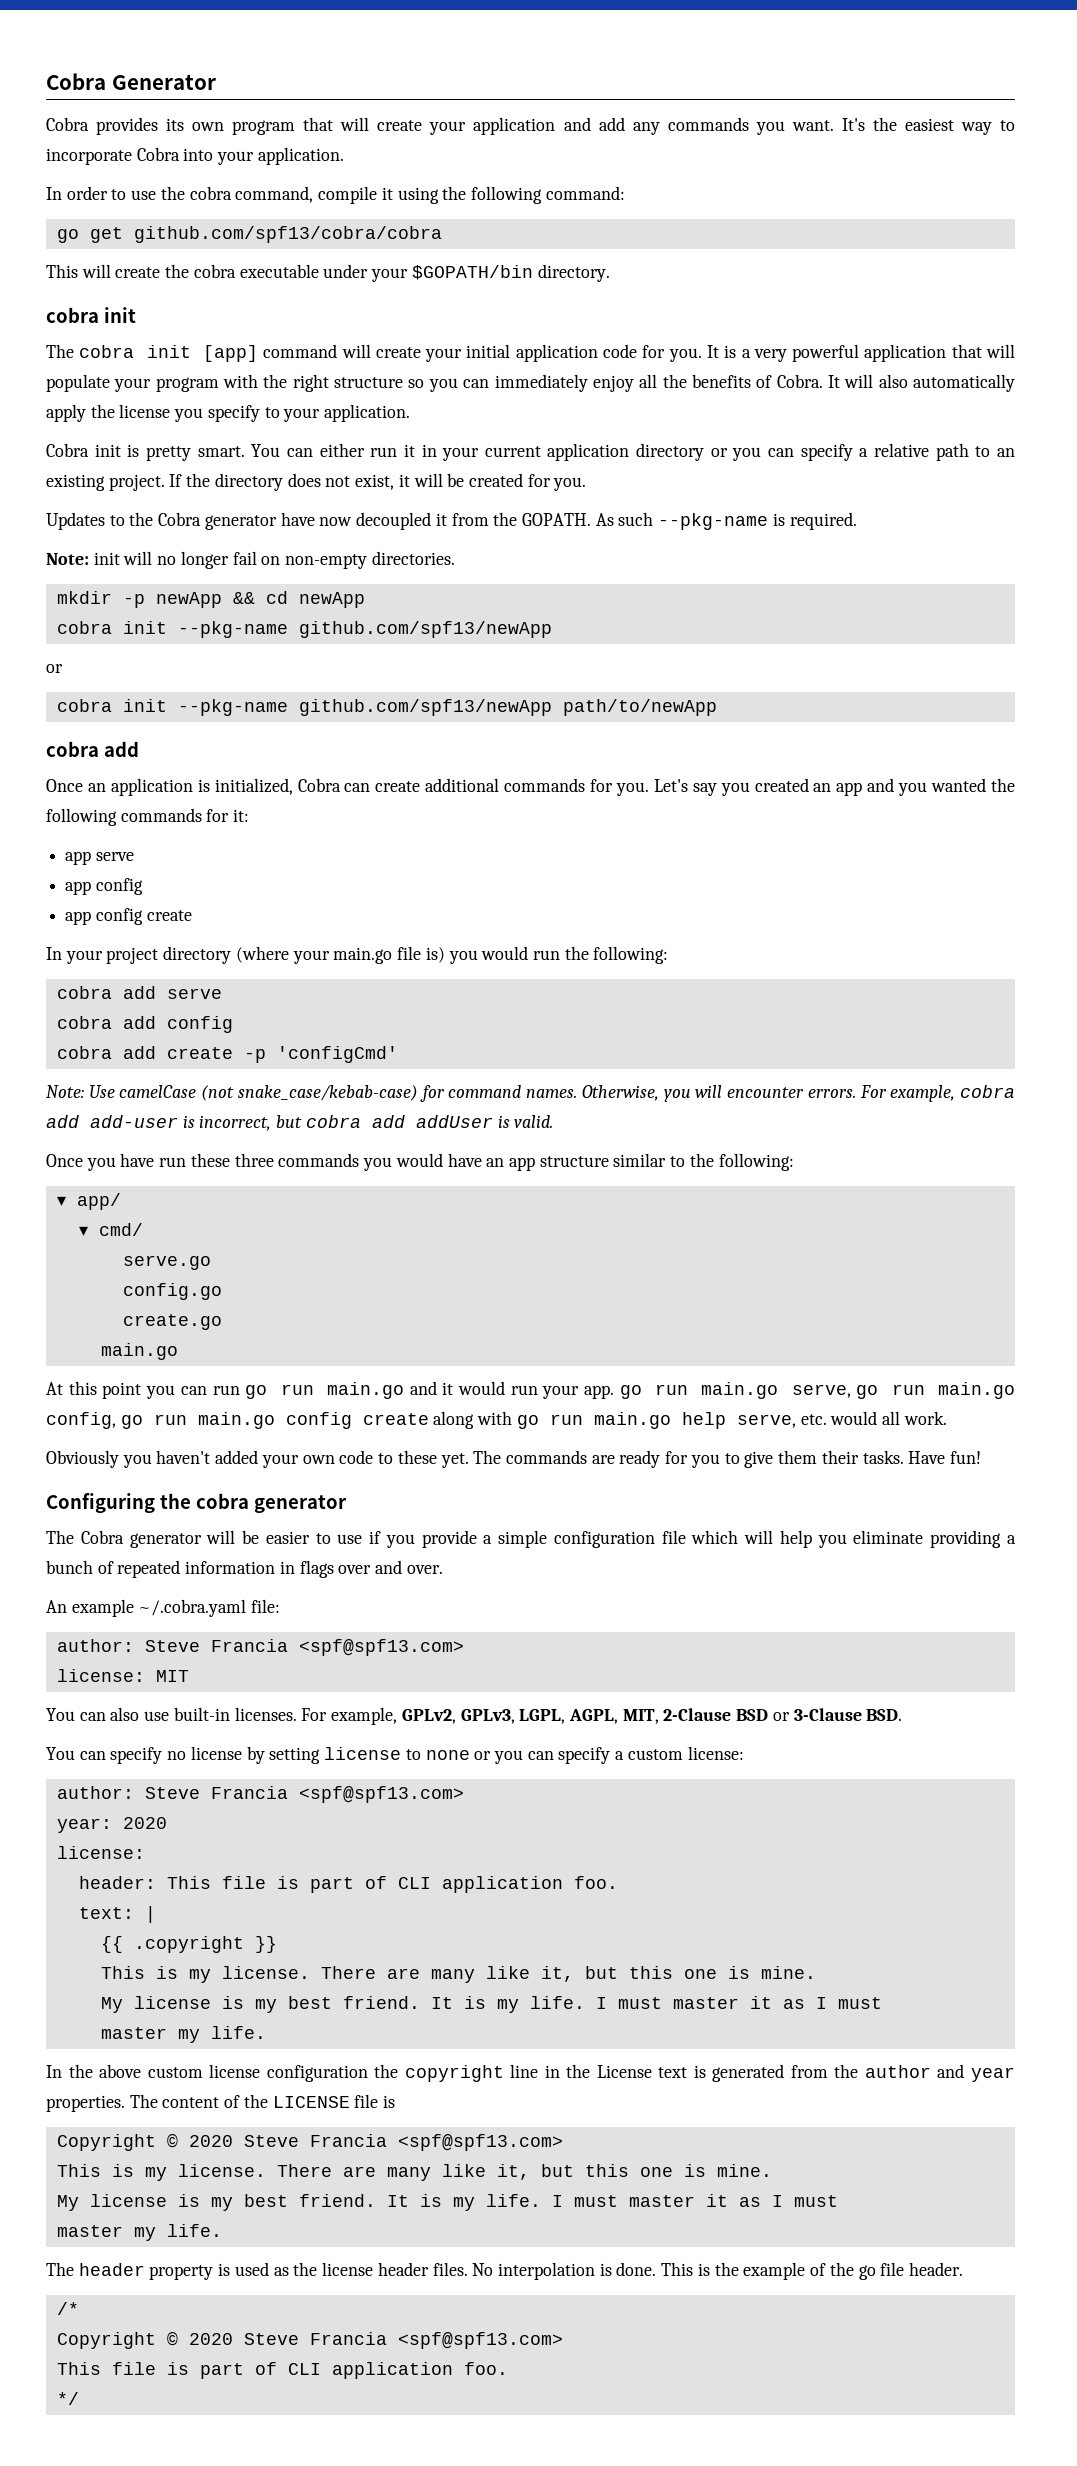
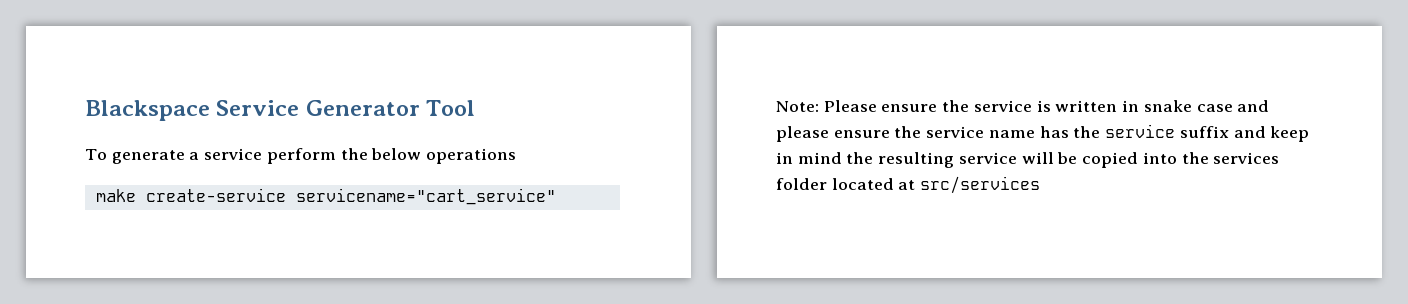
- Cobra Generator
- Cobra provides its own program that will create your application and add any commands you want. It's the easiest way to incorporate Cobra into your application.
- In order to use the cobra command, compile it using the following command:
- go get github.com/spf13/cobra/cobra
- This will create the cobra executable under your $GOPATH/bin directory.
- cobra init
- The cobra init [app] command will create your initial application code for you. It is a very powerful application that will populate your program with the right structure so you can immediately enjoy all the benefits of Cobra. It will also automatically apply the license you specify to your application.
- Cobra init is pretty smart. You can either run it in your current application directory or you can specify a relative path to an existing project. If the directory does not exist, it will be created for you.
- Updates to the Cobra generator have now decoupled it from the GOPATH. As such --pkg-name is required.
- Note: init will no longer fail on non-empty directories.
- mkdir -p newApp && cd newApp
- cobra init --pkg-name github.com/spf13/newApp
- or
- cobra init --pkg-name github.com/spf13/newApp path/to/newApp
- cobra add
- Once an application is initialized, Cobra can create additional commands for you. Let's say you created an app and you wanted the following commands for it:
- app serve
- app config
- app config create
- In your project directory (where your main.go file is) you would run the following:
- cobra add serve
- cobra add config
- cobra add create -p 'configCmd'
- Note: Use camelCase (not snake_case/kebab-case) for command names. Otherwise, you will encounter errors. For example, cobra add add-user is incorrect, but cobra add addUser is valid.
- Once you have run these three commands you would have an app structure similar to the following:
- ▾ app/
- ▾ cmd/
- serve.go
- config.go
- create.go
- main.go
- At this point you can run go run main.go and it would run your app. go run main.go serve, go run main.go config, go run main.go config create along with go run main.go help serve, etc. would all work.
- Obviously you haven't added your own code to these yet. The commands are ready for you to give them their tasks. Have fun!
- Configuring the cobra generator
- The Cobra generator will be easier to use if you provide a simple configuration file which will help you eliminate providing a bunch of repeated information in flags over and over.
- An example ~/.cobra.yaml file:
- author: Steve Francia <spf@spf13.com>
- license: MIT
- You can also use built-in licenses. For example, GPLv2, GPLv3, LGPL, AGPL, MIT, 2-Clause BSD or 3-Clause BSD.
- You can specify no license by setting license to none or you can specify a custom license:
- author: Steve Francia <spf@spf13.com>
- year: 2020
- license:
- header: This file is part of CLI application foo.
- text: |
- {{ .copyright }}
- This is my license. There are many like it, but this one is mine.
- My license is my best friend. It is my life. I must master it as I must
- master my life.
- In the above custom license configuration the copyright line in the License text is generated from the author and year properties. The content of the LICENSE file is
- Copyright © 2020 Steve Francia <spf@spf13.com>
- This is my license. There are many like it, but this one is mine.
- My license is my best friend. It is my life. I must master it as I must
- master my life.
- The header property is used as the license header files. No interpolation is done. This is the example of the go file header.
- /*
- Copyright © 2020 Steve Francia <spf@spf13.com>
- This file is part of CLI application foo.
- */
+ Blackspace Service Generator Tool
+ To generate a service perform the below operations
+ make create-service servicename="cart_service"
+ Note: Please ensure the service is written in snake case and please ensure the service name has the service suffix and keep in mind the resulting service will be copied into the services folder located at src/services

